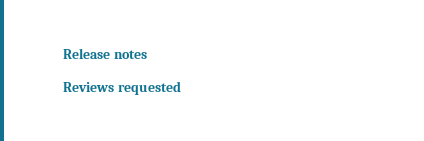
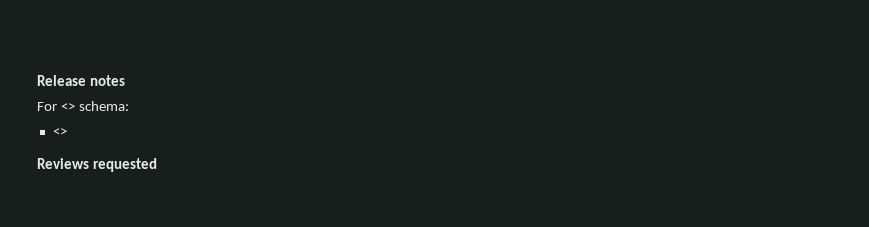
+ For <> schema:
+ <>

